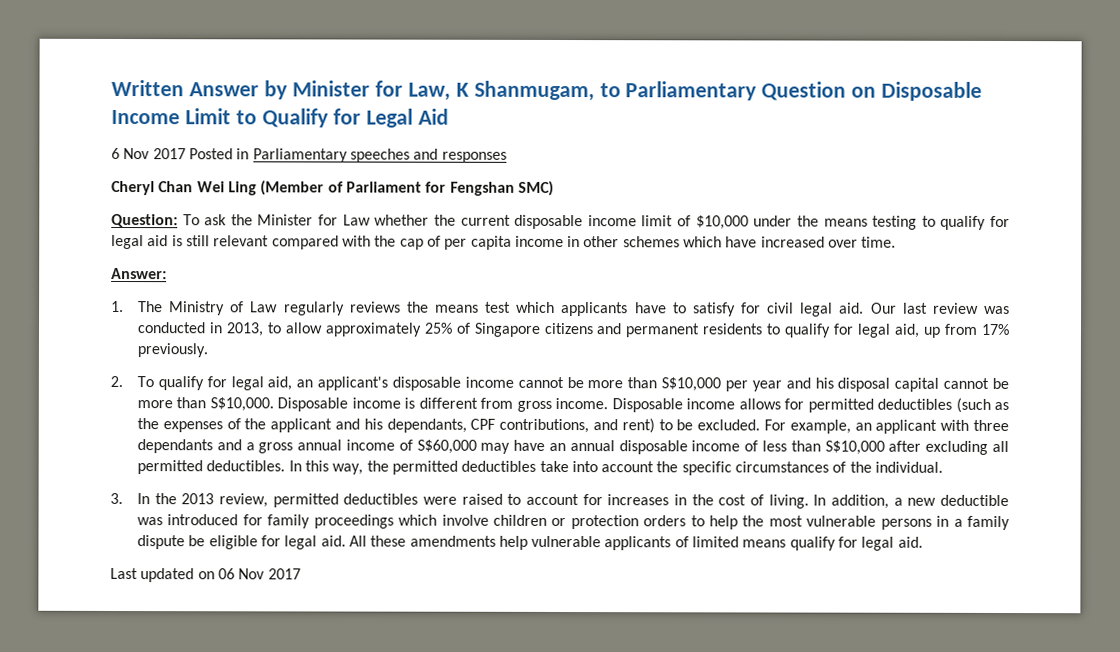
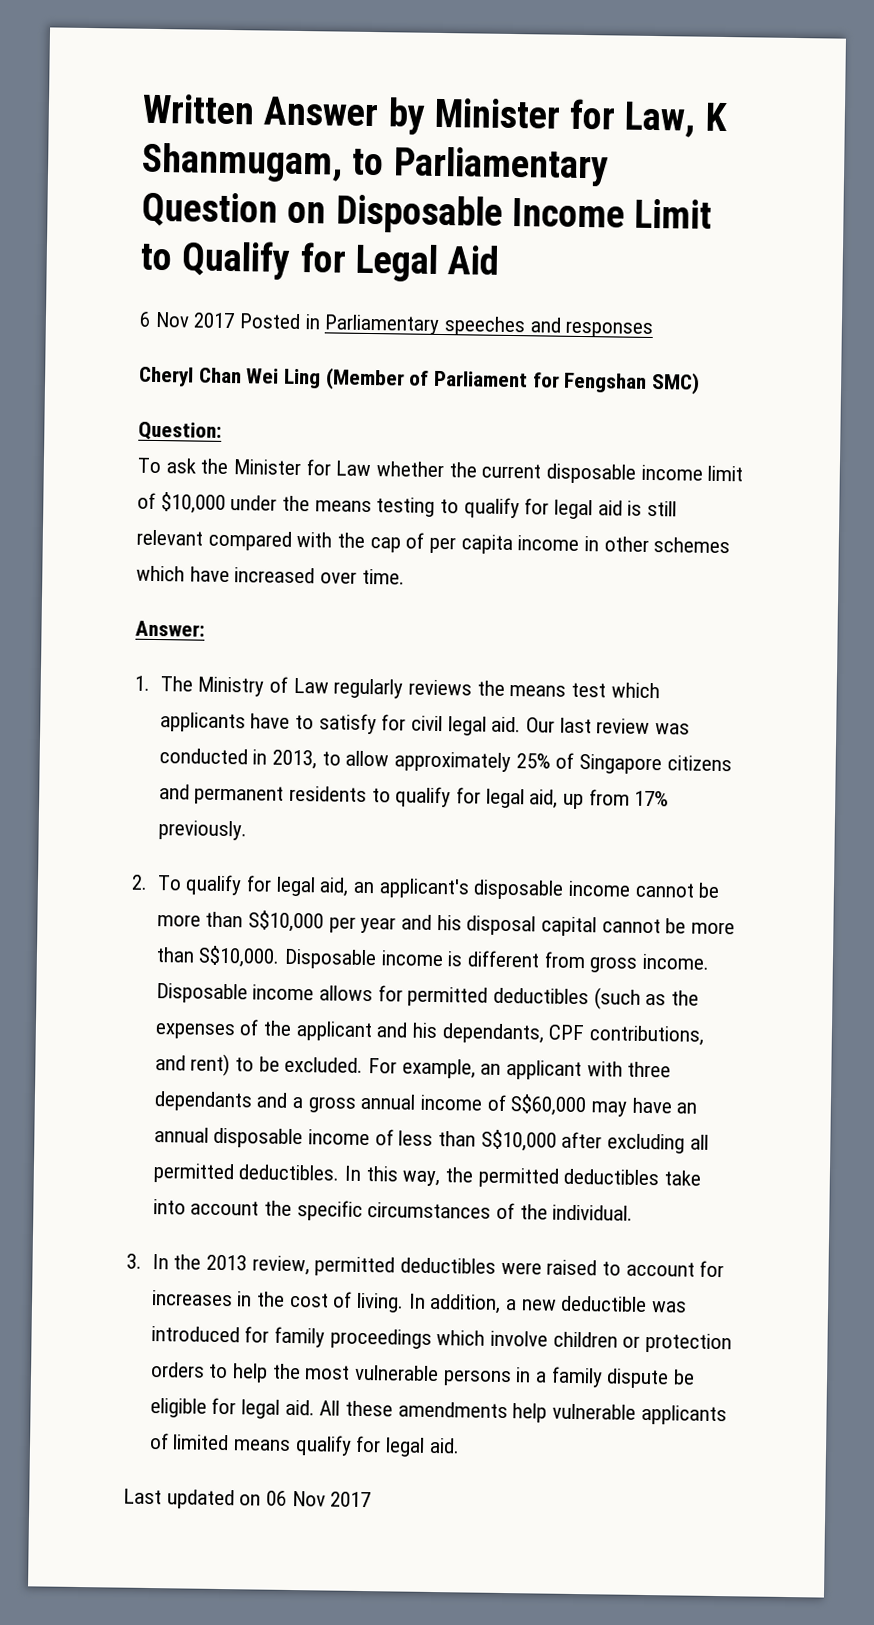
- Question: To ask the Minister for Law whether the current disposable income limit of $10,000 under the means testing to qualify for legal aid is still relevant compared with the cap of per capita income in other schemes which have increased over time.
+ Question:
+ To ask the Minister for Law whether the current disposable income limit of $10,000 under the means testing to qualify for legal aid is still relevant compared with the cap of per capita income in other schemes which have increased over time.

